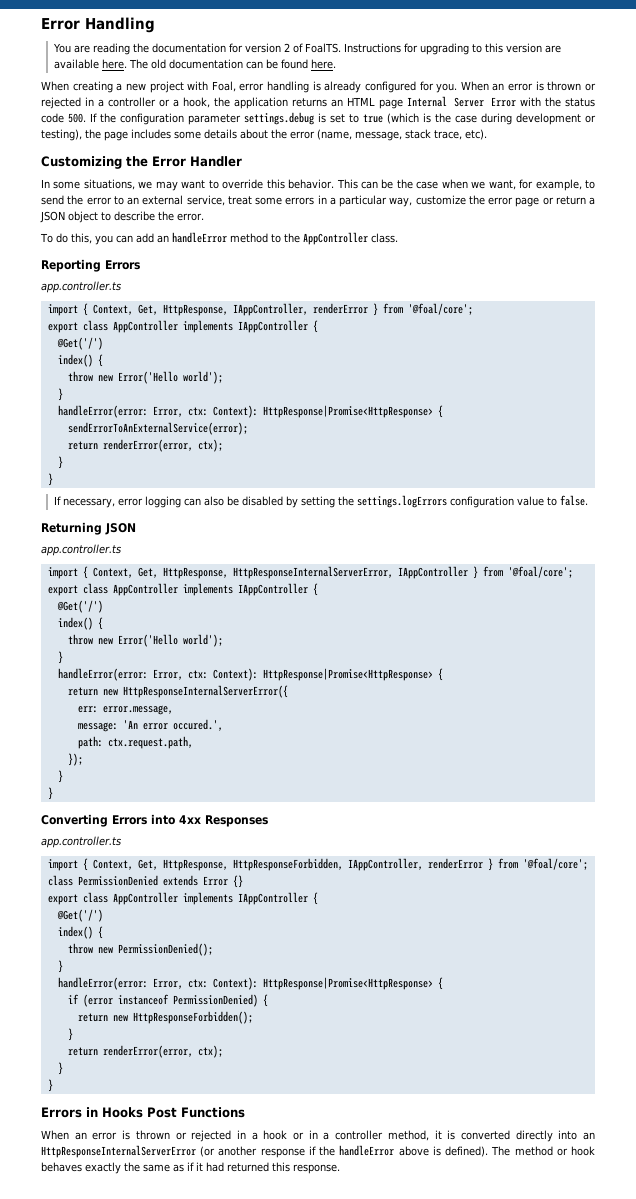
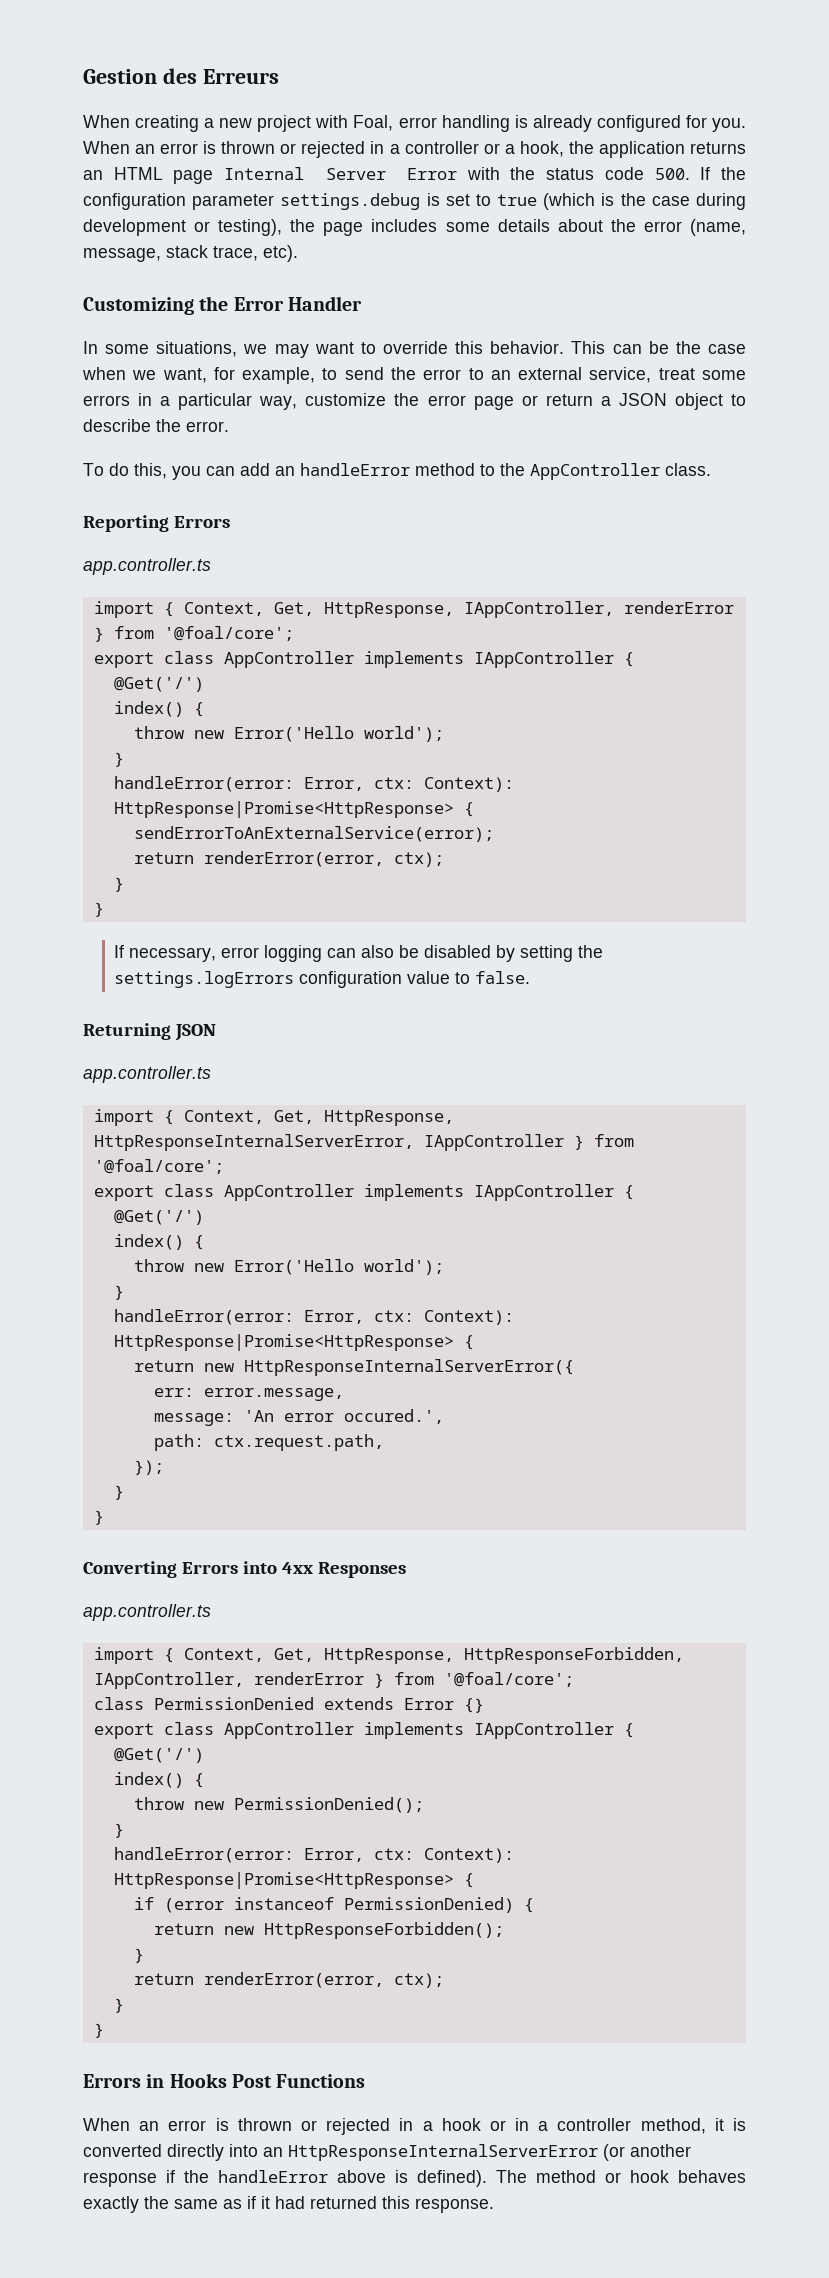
- Error Handling
- You are reading the documentation for version 2 of FoalTS. Instructions for upgrading to this version are available here. The old documentation can be found here.
+ Gestion des Erreurs

